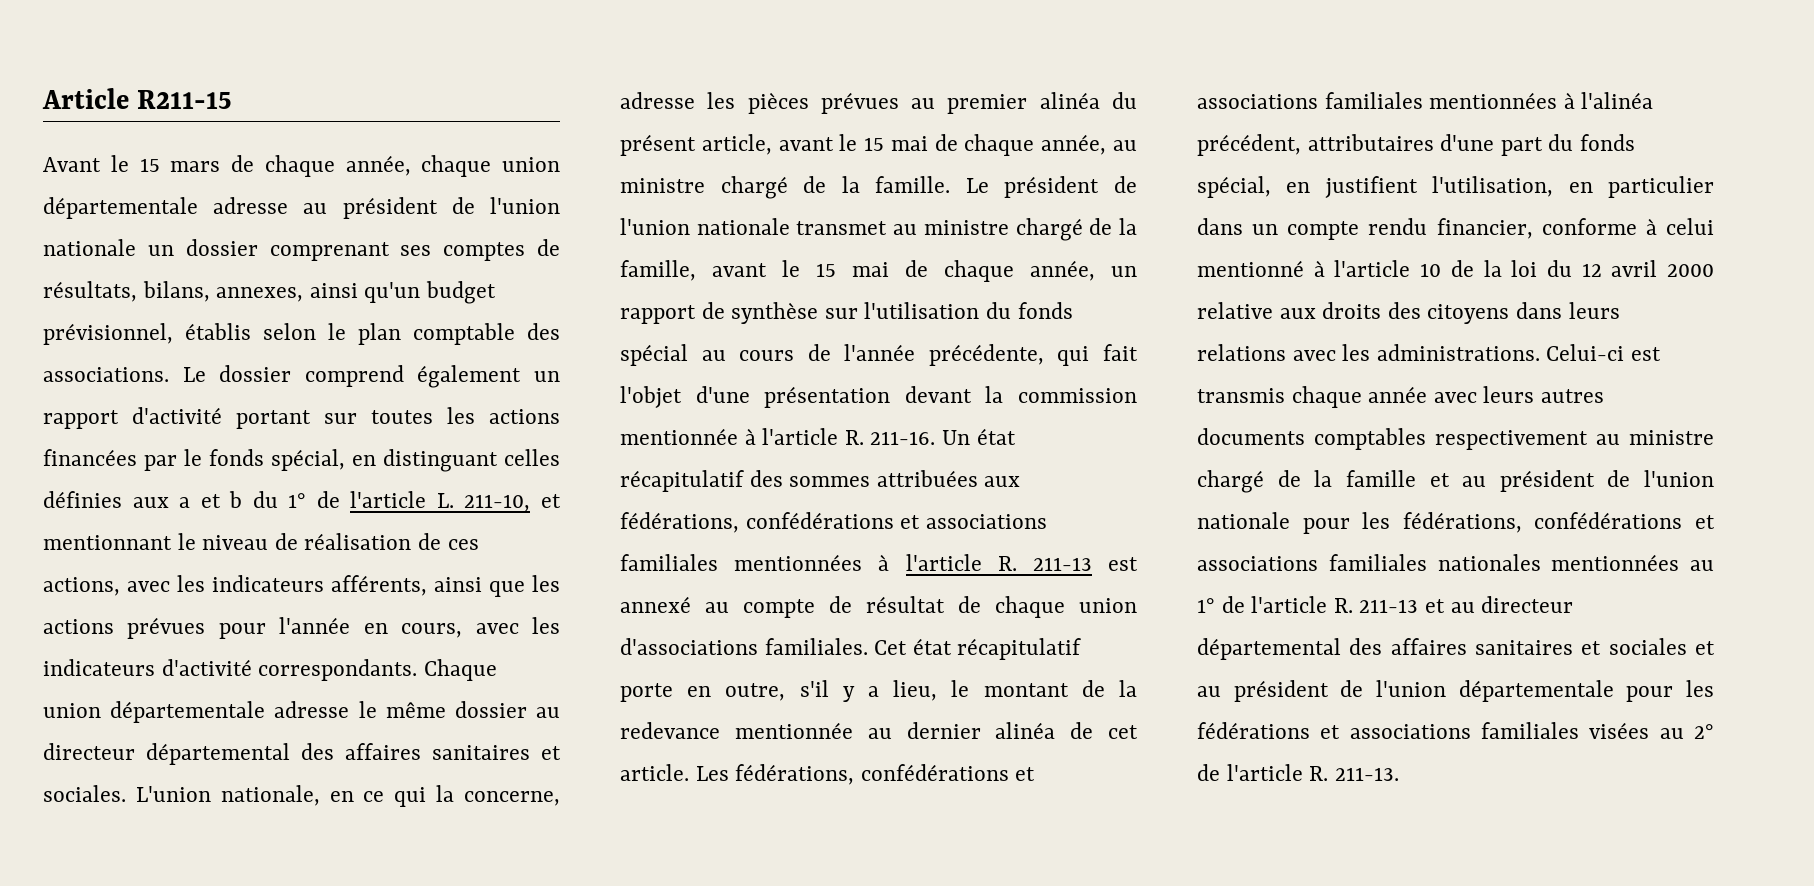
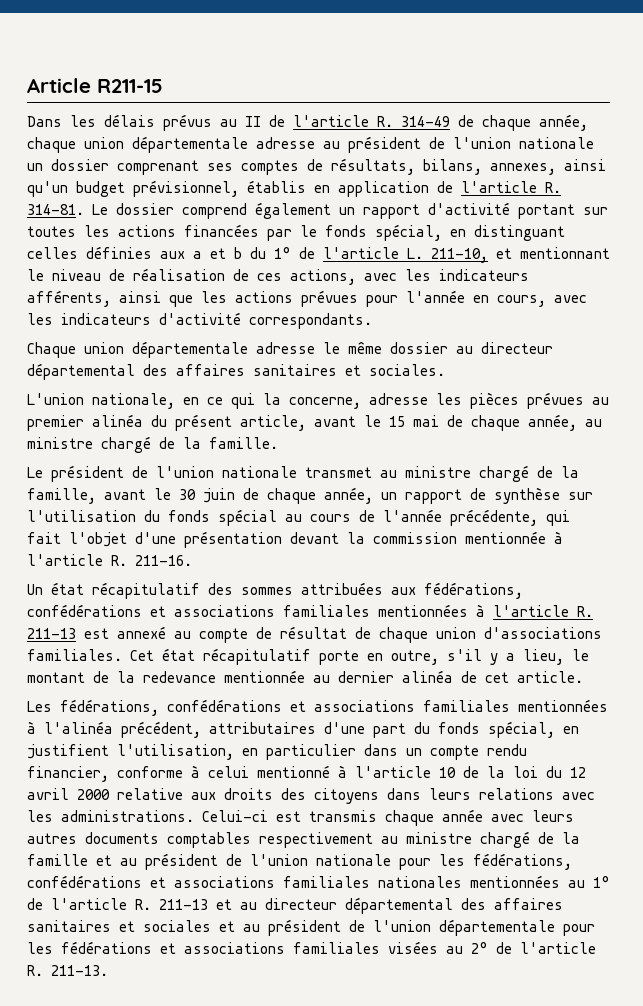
- Avant le 15 mars de chaque année, chaque union départementale adresse au président de l'union nationale un dossier comprenant ses comptes de résultats, bilans, annexes, ainsi qu'un budget prévisionnel, établis selon le plan comptable des associations.
+ Dans les délais prévus au II de l'article R. 314-49 de chaque année, chaque union départementale adresse au président de l'union nationale un dossier comprenant ses comptes de résultats, bilans, annexes, ainsi qu'un budget prévisionnel, établis en application de l'article R. 314-81.
- Le dossier comprend également un rapport d'activité portant sur toutes les actions financées par le fonds spécial, en distinguant celles définies aux a et b du 1° de l'article L. 211-10, et mentionnant le niveau de réalisation de ces actions, avec les indicateurs afférents, ainsi que les actions prévues pour l'année en cours, avec les indicateurs d'activité correspondants. Chaque union départementale adresse le même dossier au directeur départemental des affaires sanitaires et sociales. L'union nationale, en ce qui la concerne, adresse les pièces prévues au premier alinéa du présent article, avant le 15 mai de chaque année, au ministre chargé de la famille. Le président de l'union nationale transmet au ministre chargé de la famille, avant le 15 mai de chaque année, un rapport de synthèse sur l'utilisation du fonds spécial au cours de l'année précédente, qui fait l'objet d'une présentation devant la commission mentionnée à l'article R. 211-16. Un état récapitulatif des sommes attribuées aux fédérations, confédérations et associations familiales mentionnées à l'article R. 211-13 est annexé au compte de résultat de chaque union d'associations familiales.
+ Le dossier comprend également un rapport d'activité portant sur toutes les actions financées par le fonds spécial, en distinguant celles définies aux a et b du 1° de l'article L. 211-10, et mentionnant le niveau de réalisation de ces actions, avec les indicateurs afférents, ainsi que les actions prévues pour l'année en cours, avec les indicateurs d'activité correspondants.
+ Chaque union départementale adresse le même dossier au directeur départemental des affaires sanitaires et sociales.
+ L'union nationale, en ce qui la concerne, adresse les pièces prévues au premier alinéa du présent article, avant le 15 mai de chaque année, au ministre chargé de la famille.
+ Le président de l'union nationale transmet au ministre chargé de la famille, avant le 30 juin de chaque année, un rapport de synthèse sur l'utilisation du fonds spécial au cours de l'année précédente, qui fait l'objet d'une présentation devant la commission mentionnée à l'article R. 211-16.
+ Un état récapitulatif des sommes attribuées aux fédérations, confédérations et associations familiales mentionnées à l'article R. 211-13 est annexé au compte de résultat de chaque union d'associations familiales.
- Cet état récapitulatif porte en outre, s'il y a lieu, le montant de la redevance mentionnée au dernier alinéa de cet article. Les fédérations, confédérations et associations familiales mentionnées à l'alinéa précédent, attributaires d'une part du fonds spécial, en justifient l'utilisation, en particulier dans un compte rendu financier, conforme à celui mentionné à l'article 10 de la loi du 12 avril 2000 relative aux droits des citoyens dans leurs relations avec les administrations.
+ Cet état récapitulatif porte en outre, s'il y a lieu, le montant de la redevance mentionnée au dernier alinéa de cet article.
+ Les fédérations, confédérations et associations familiales mentionnées à l'alinéa précédent, attributaires d'une part du fonds spécial, en justifient l'utilisation, en particulier dans un compte rendu financier, conforme à celui mentionné à l'article 10 de la loi du 12 avril 2000 relative aux droits des citoyens dans leurs relations avec les administrations.

